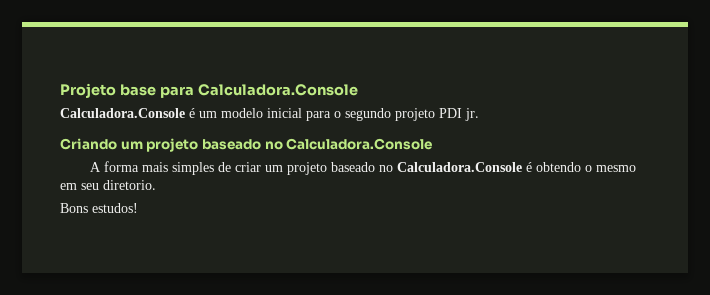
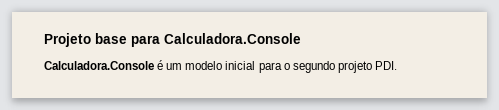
- Calculadora.Console é um modelo inicial para o segundo projeto PDI jr.
- Criando um projeto baseado no Calculadora.Console
- A forma mais simples de criar um projeto baseado no Calculadora.Console é obtendo o mesmo em seu diretorio.
- Bons estudos!
+ Calculadora.Console é um modelo inicial para o segundo projeto PDI.

